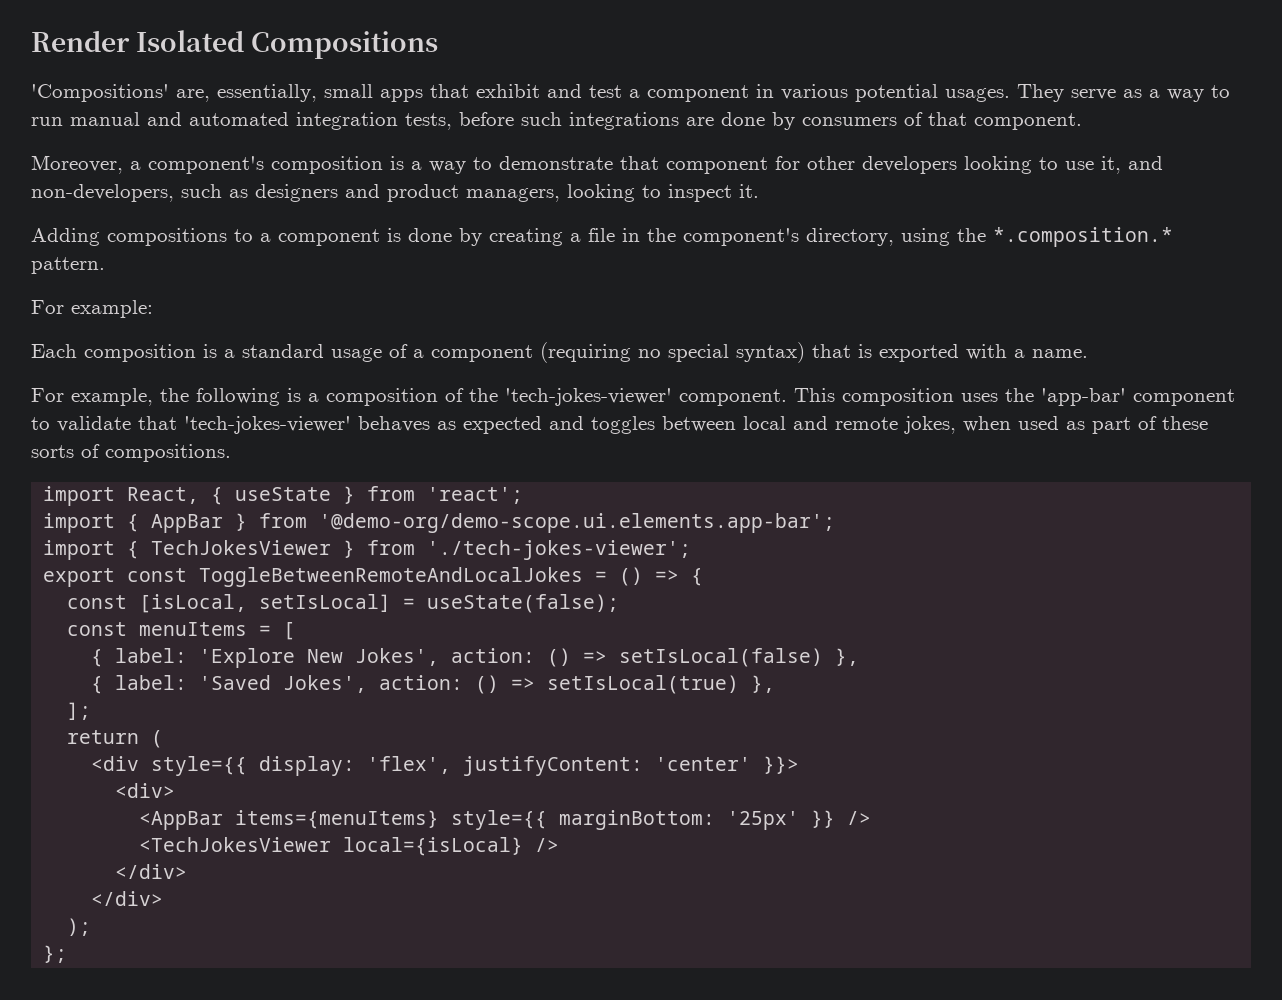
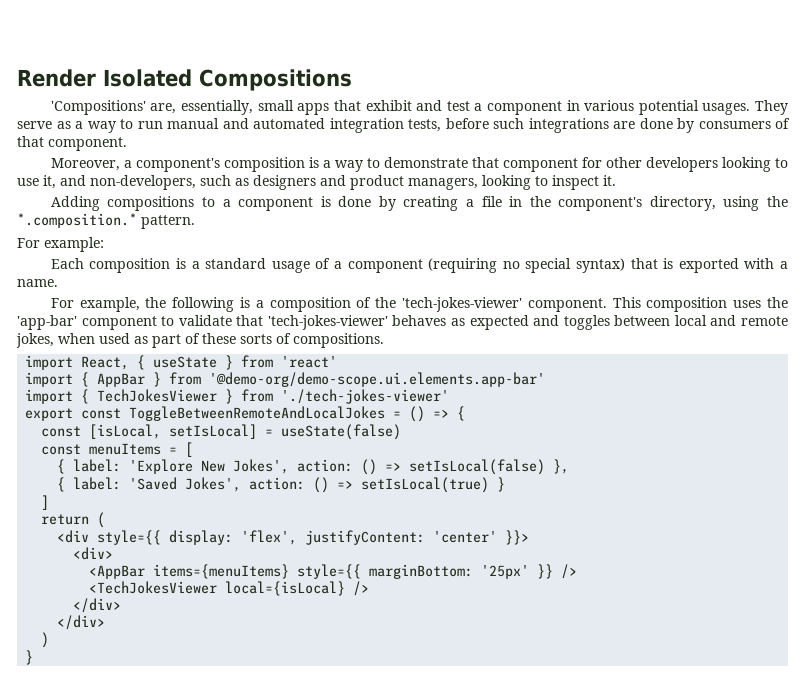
- import React, { useState } from 'react';
+ import React, { useState } from 'react'
- import { AppBar } from '@demo-org/demo-scope.ui.elements.app-bar';
+ import { AppBar } from '@demo-org/demo-scope.ui.elements.app-bar'
- import { TechJokesViewer } from './tech-jokes-viewer';
+ import { TechJokesViewer } from './tech-jokes-viewer'
- const [isLocal, setIsLocal] = useState(false);
+ const [isLocal, setIsLocal] = useState(false)
- { label: 'Saved Jokes', action: () => setIsLocal(true) },
- ];
+ { label: 'Saved Jokes', action: () => setIsLocal(true) }
+ ]
- );
- };
+ )
+ }

